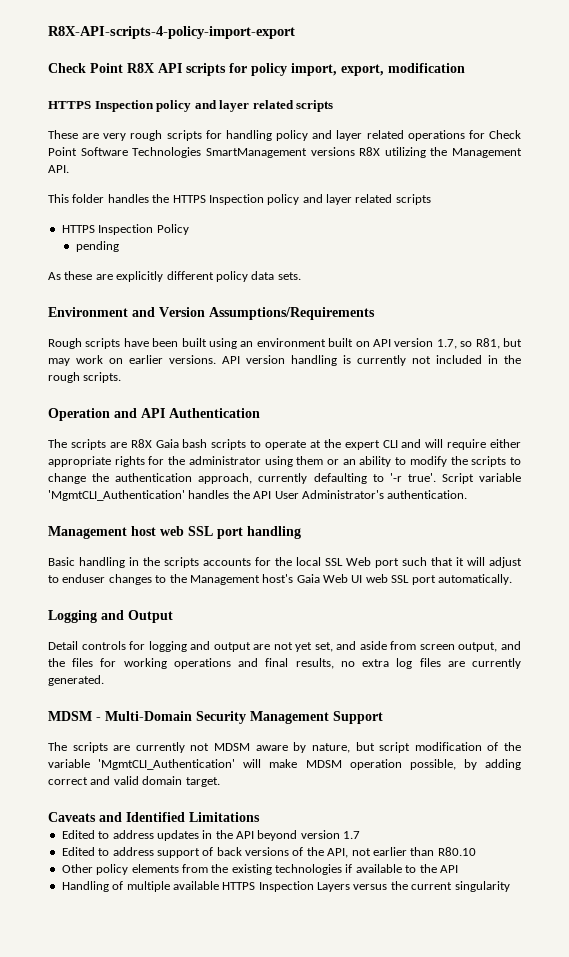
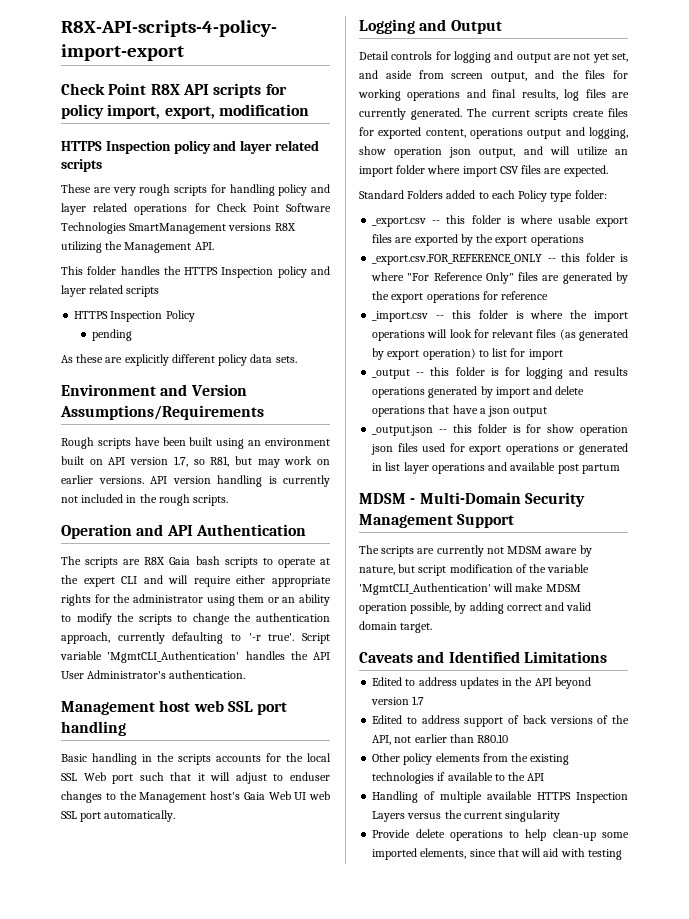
- Detail controls for logging and output are not yet set, and aside from screen output, and the files for working operations and final results, no extra log files are currently generated.
+ Detail controls for logging and output are not yet set, and aside from screen output, and the files for working operations and final results, log files are currently generated. The current scripts create files for exported content, operations output and logging, show operation json output, and will utilize an import folder where import CSV files are expected.
+ Standard Folders added to each Policy type folder:
+ _export.csv -- this folder is where usable export files are exported by the export operations
+ _export.csv.FOR_REFERENCE_ONLY -- this folder is where "For Reference Only" files are generated by the export operations for reference
+ _import.csv -- this folder is where the import operations will look for relevant files (as generated by export operation) to list for import
+ _output -- this folder is for logging and results operations generated by import and delete operations that have a json output
+ _output.json -- this folder is for show operation json files used for export operations or generated in list layer operations and available post partum
+ Provide delete operations to help clean-up some imported elements, since that will aid with testing

